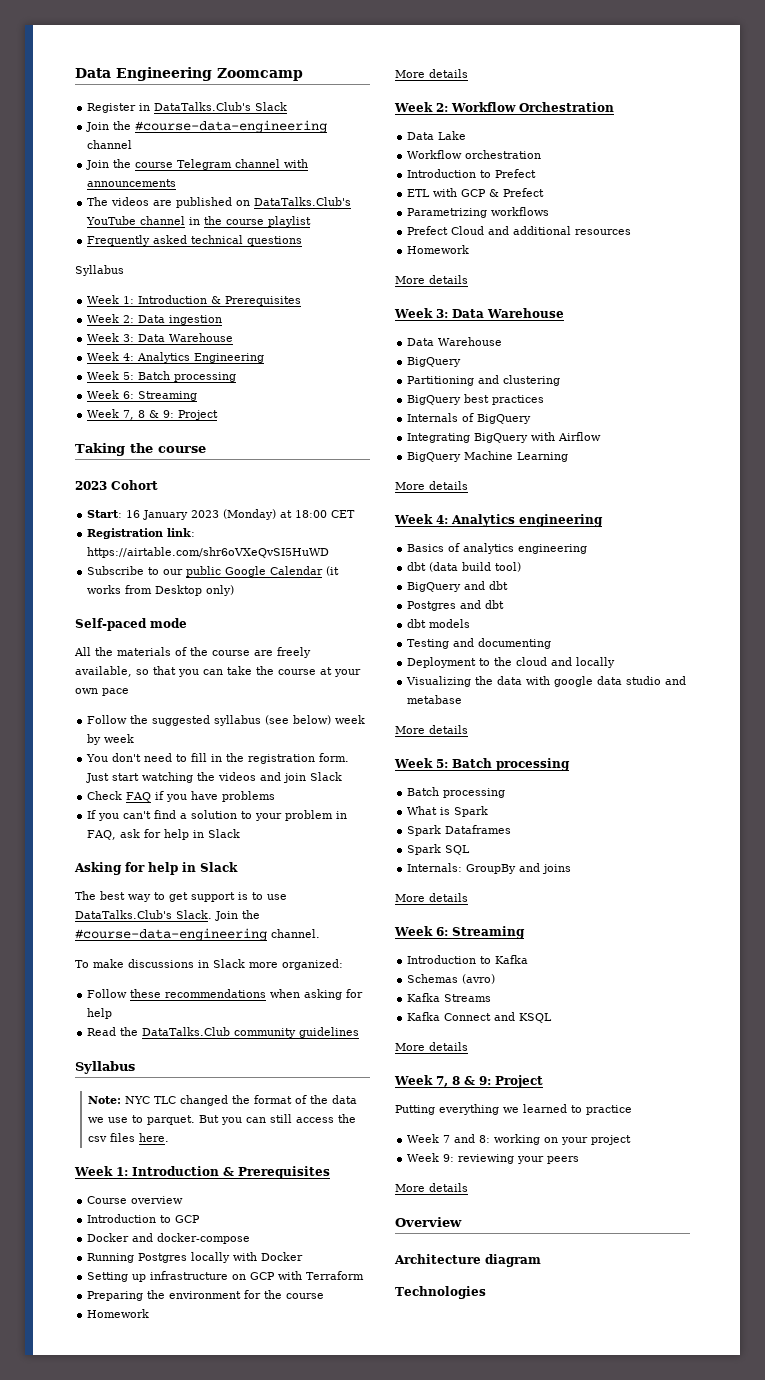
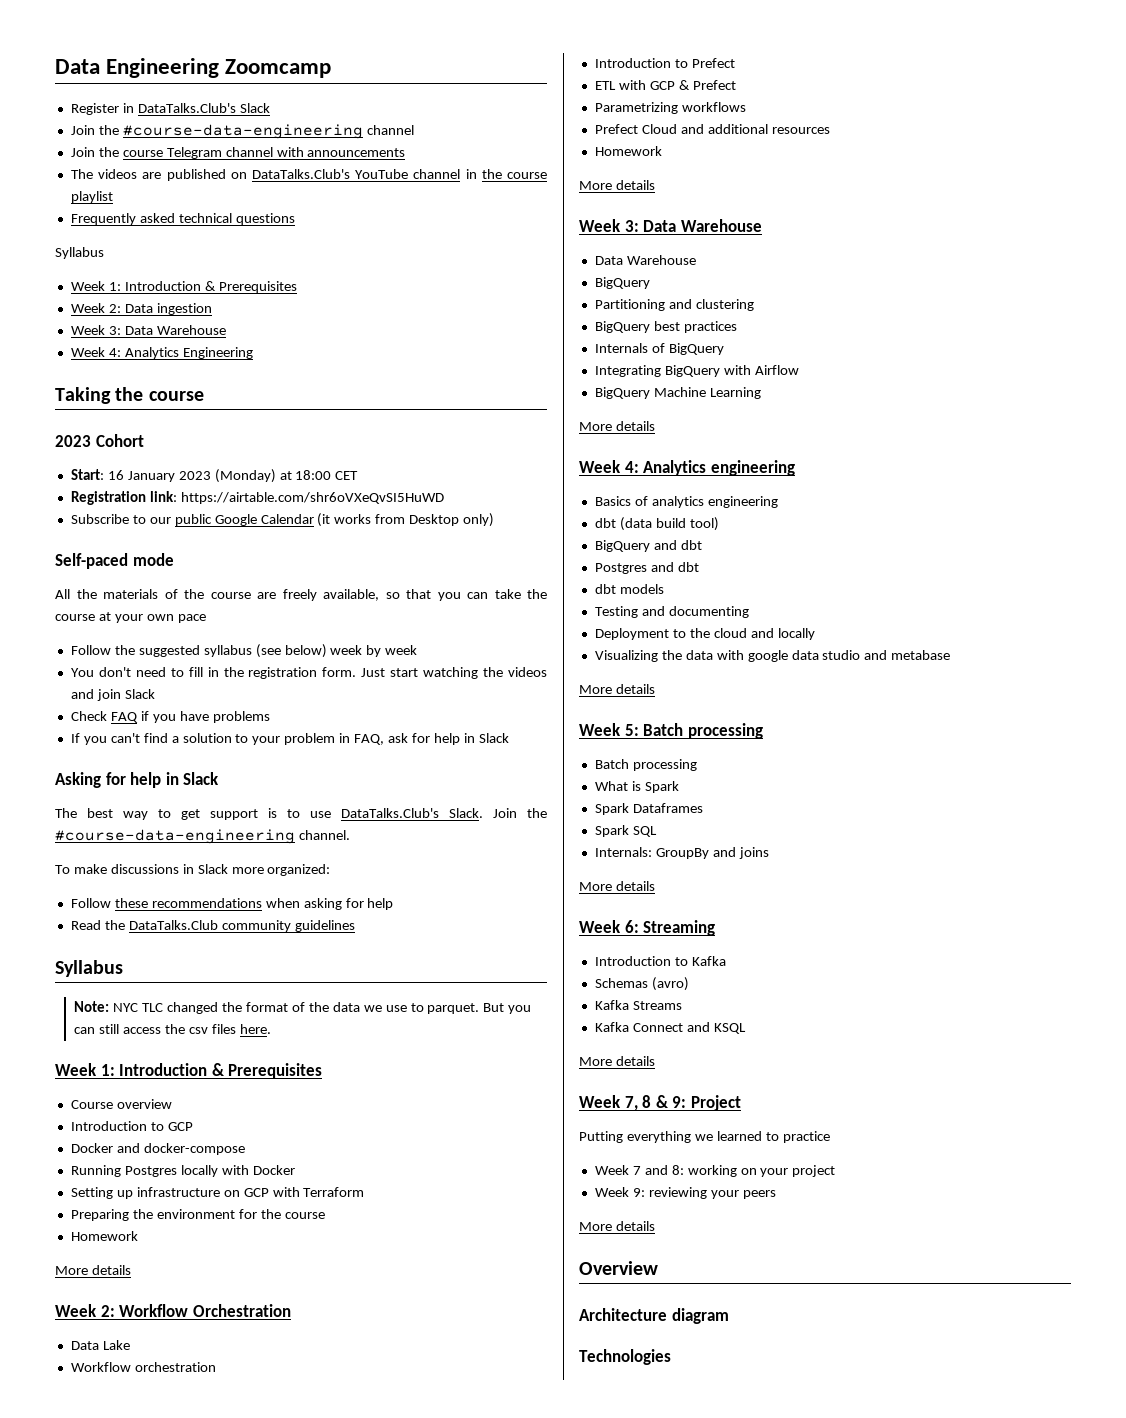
  Week 4: Analytics Engineering
- Week 5: Batch processing
- Week 6: Streaming
- Week 7, 8 & 9: Project

